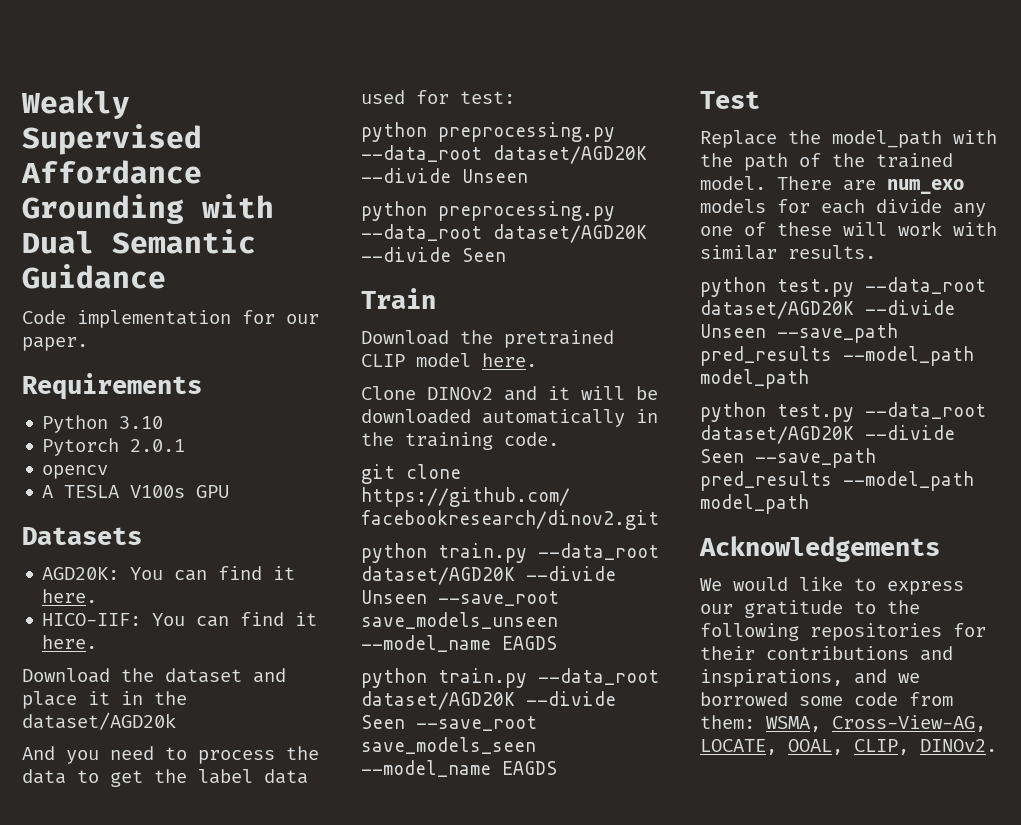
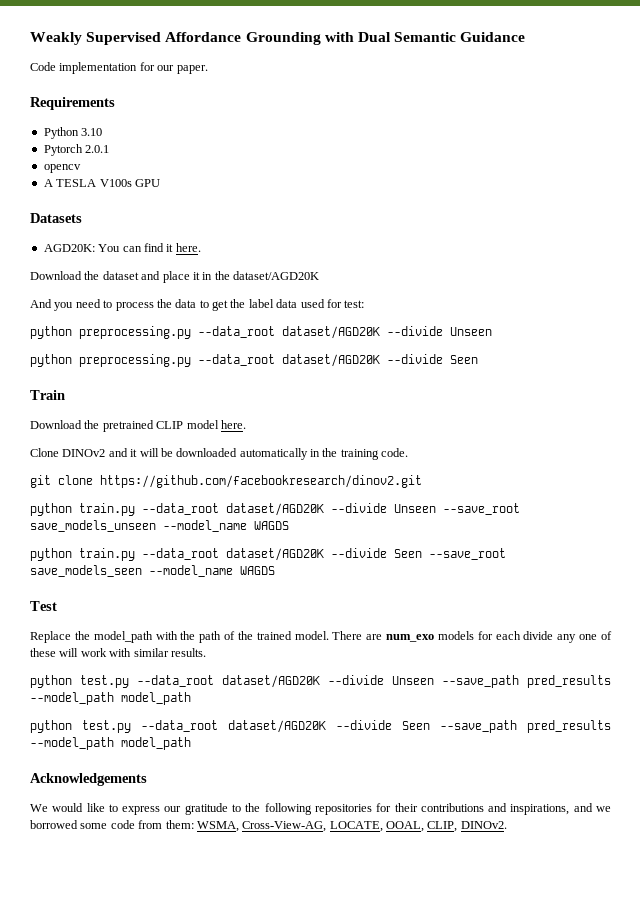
- HICO-IIF: You can find it here.
- Download the dataset and place it in the dataset/AGD20k
+ Download the dataset and place it in the dataset/AGD20K
- python train.py --data_root dataset/AGD20K --divide Unseen --save_root save_models_unseen --model_name EAGDS
+ python train.py --data_root dataset/AGD20K --divide Unseen --save_root save_models_unseen --model_name WAGDS
- python train.py --data_root dataset/AGD20K --divide Seen --save_root save_models_seen --model_name EAGDS
+ python train.py --data_root dataset/AGD20K --divide Seen --save_root save_models_seen --model_name WAGDS

